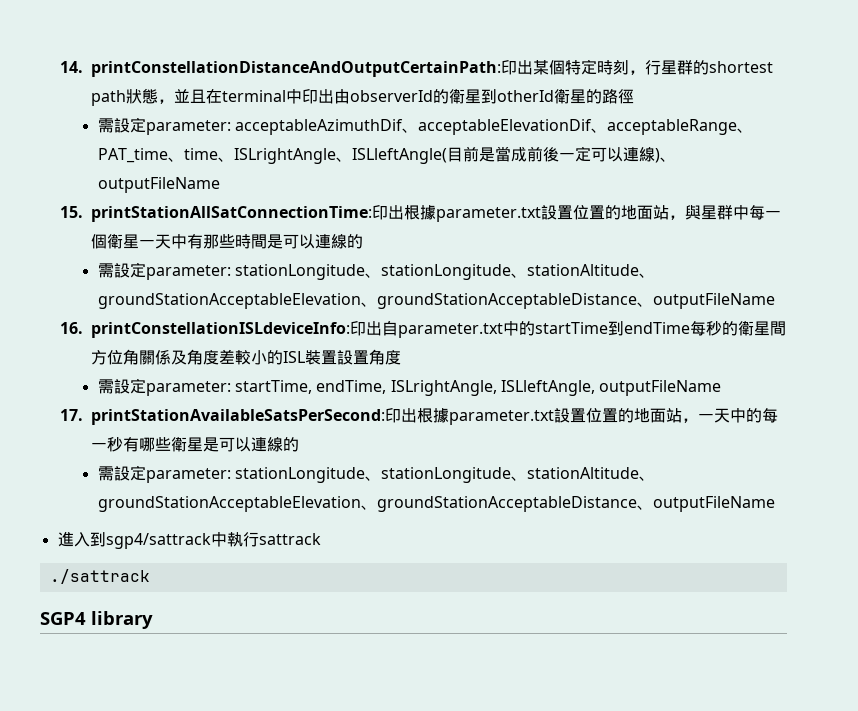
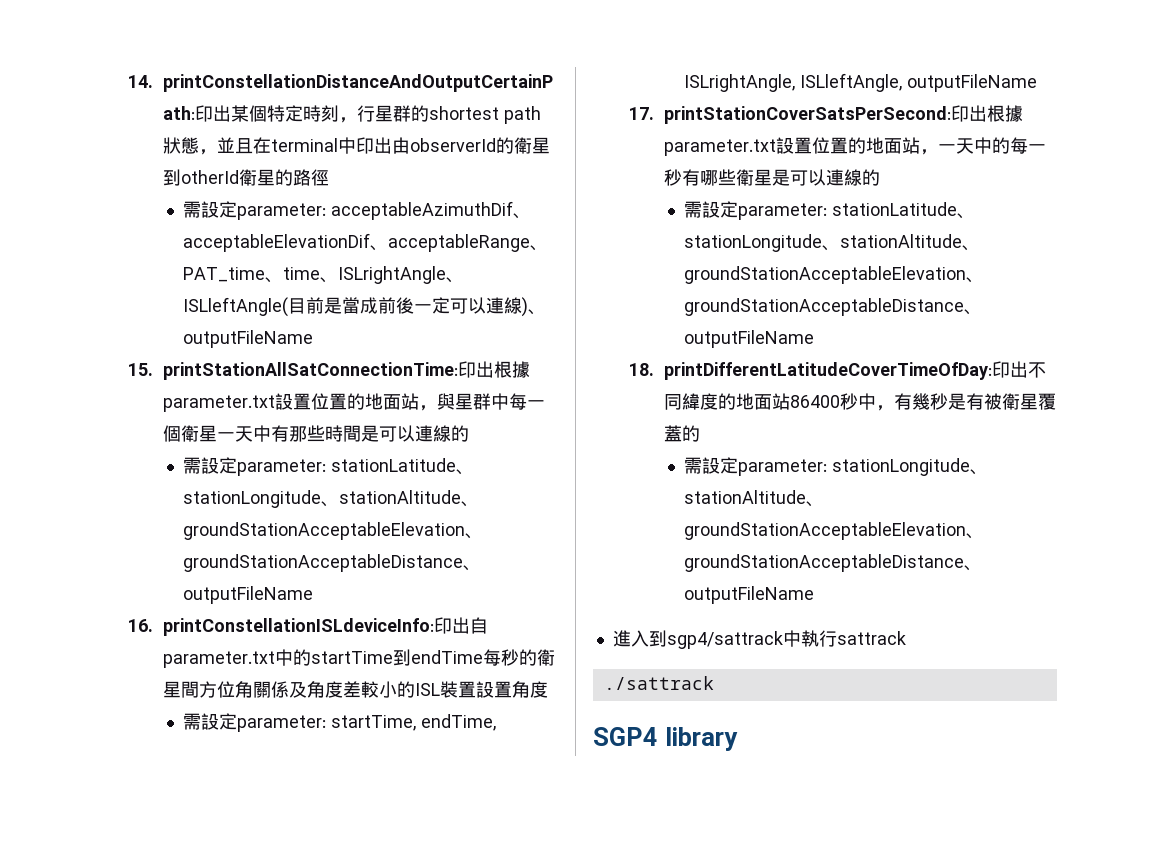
  15. printStationAllSatConnectionTime:印出根據parameter.txt設置位置的地面站，與星群中每一個衛星一天中有那些時間是可以連線的
- 需設定parameter: stationLongitude、stationLongitude、stationAltitude、groundStationAcceptableElevation、groundStationAcceptableDistance、outputFileName
+ 需設定parameter: stationLatitude、stationLongitude、stationAltitude、groundStationAcceptableElevation、groundStationAcceptableDistance、outputFileName
- 17. printStationAvailableSatsPerSecond:印出根據parameter.txt設置位置的地面站，一天中的每一秒有哪些衛星是可以連線的
- 需設定parameter: stationLongitude、stationLongitude、stationAltitude、groundStationAcceptableElevation、groundStationAcceptableDistance、outputFileName
+ 17. printStationCoverSatsPerSecond:印出根據parameter.txt設置位置的地面站，一天中的每一秒有哪些衛星是可以連線的
+ 需設定parameter: stationLatitude、stationLongitude、stationAltitude、groundStationAcceptableElevation、groundStationAcceptableDistance、outputFileName
+ 18. printDifferentLatitudeCoverTimeOfDay:印出不同緯度的地面站86400秒中，有幾秒是有被衛星覆蓋的
+ 需設定parameter: stationLongitude、stationAltitude、groundStationAcceptableElevation、groundStationAcceptableDistance、outputFileName

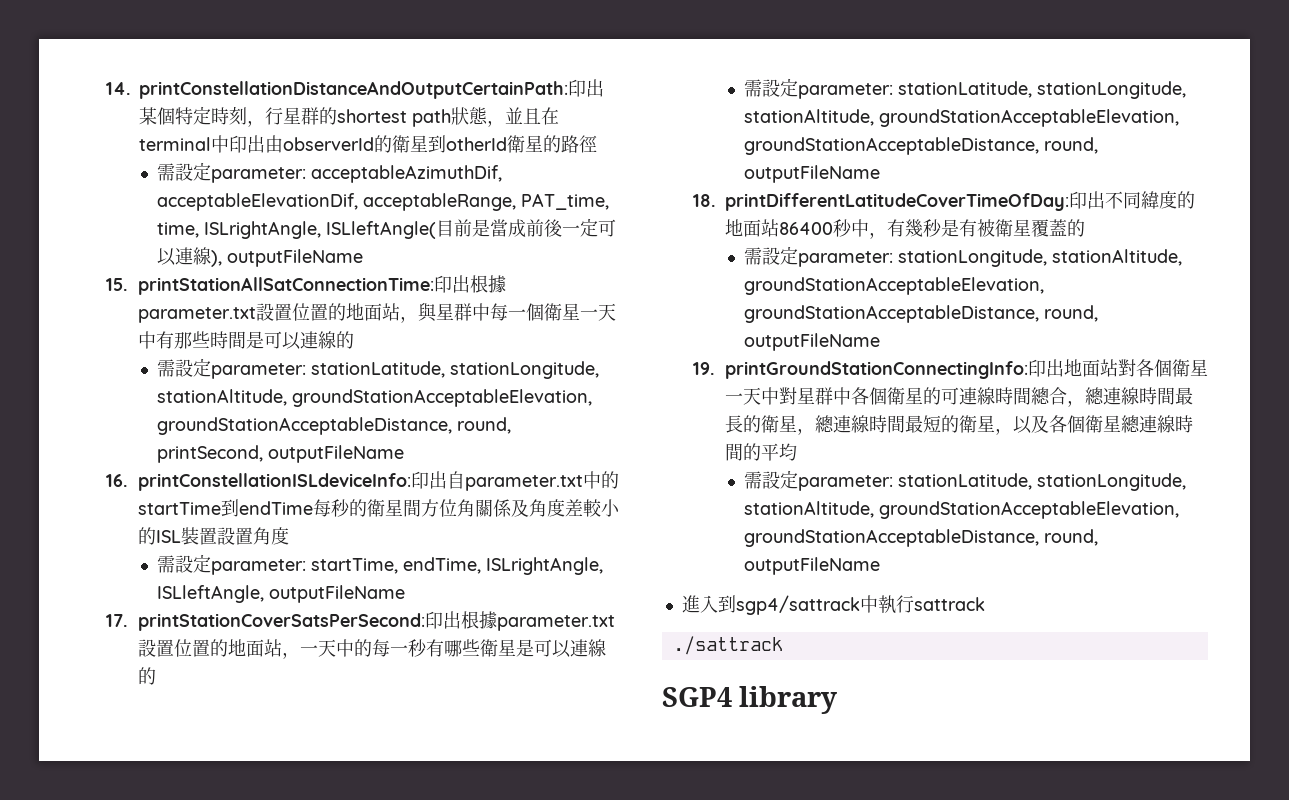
- 需設定parameter: acceptableAzimuthDif、acceptableElevationDif、acceptableRange、PAT_time、time、ISLrightAngle、ISLleftAngle(目前是當成前後一定可以連線)、outputFileName
+ 需設定parameter: acceptableAzimuthDif, acceptableElevationDif, acceptableRange, PAT_time, time, ISLrightAngle, ISLleftAngle(目前是當成前後一定可以連線), outputFileName
  15. printStationAllSatConnectionTime:印出根據parameter.txt設置位置的地面站，與星群中每一個衛星一天中有那些時間是可以連線的
- 需設定parameter: stationLatitude、stationLongitude、stationAltitude、groundStationAcceptableElevation、groundStationAcceptableDistance、outputFileName
+ 需設定parameter: stationLatitude, stationLongitude, stationAltitude, groundStationAcceptableElevation, groundStationAcceptableDistance, round, printSecond, outputFileName
  17. printStationCoverSatsPerSecond:印出根據parameter.txt設置位置的地面站，一天中的每一秒有哪些衛星是可以連線的
- 需設定parameter: stationLatitude、stationLongitude、stationAltitude、groundStationAcceptableElevation、groundStationAcceptableDistance、outputFileName
+ 需設定parameter: stationLatitude, stationLongitude, stationAltitude, groundStationAcceptableElevation, groundStationAcceptableDistance, round, outputFileName
- 需設定parameter: stationLongitude、stationAltitude、groundStationAcceptableElevation、groundStationAcceptableDistance、outputFileName
+ 需設定parameter: stationLongitude, stationAltitude, groundStationAcceptableElevation, groundStationAcceptableDistance, round, outputFileName
+ 19. printGroundStationConnectingInfo:印出地面站對各個衛星一天中對星群中各個衛星的可連線時間總合，總連線時間最長的衛星，總連線時間最短的衛星，以及各個衛星總連線時間的平均
+ 需設定parameter: stationLatitude, stationLongitude, stationAltitude, groundStationAcceptableElevation, groundStationAcceptableDistance, round, outputFileName

